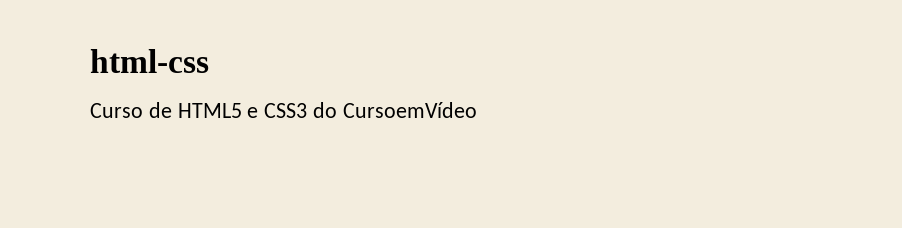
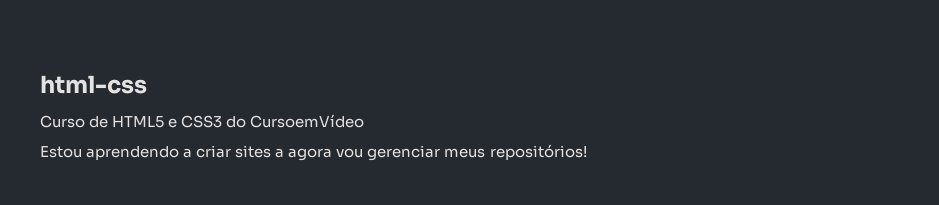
+ Estou aprendendo a criar sites a agora vou gerenciar meus repositórios!

